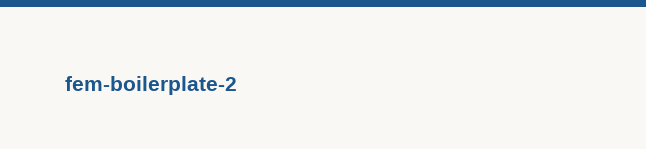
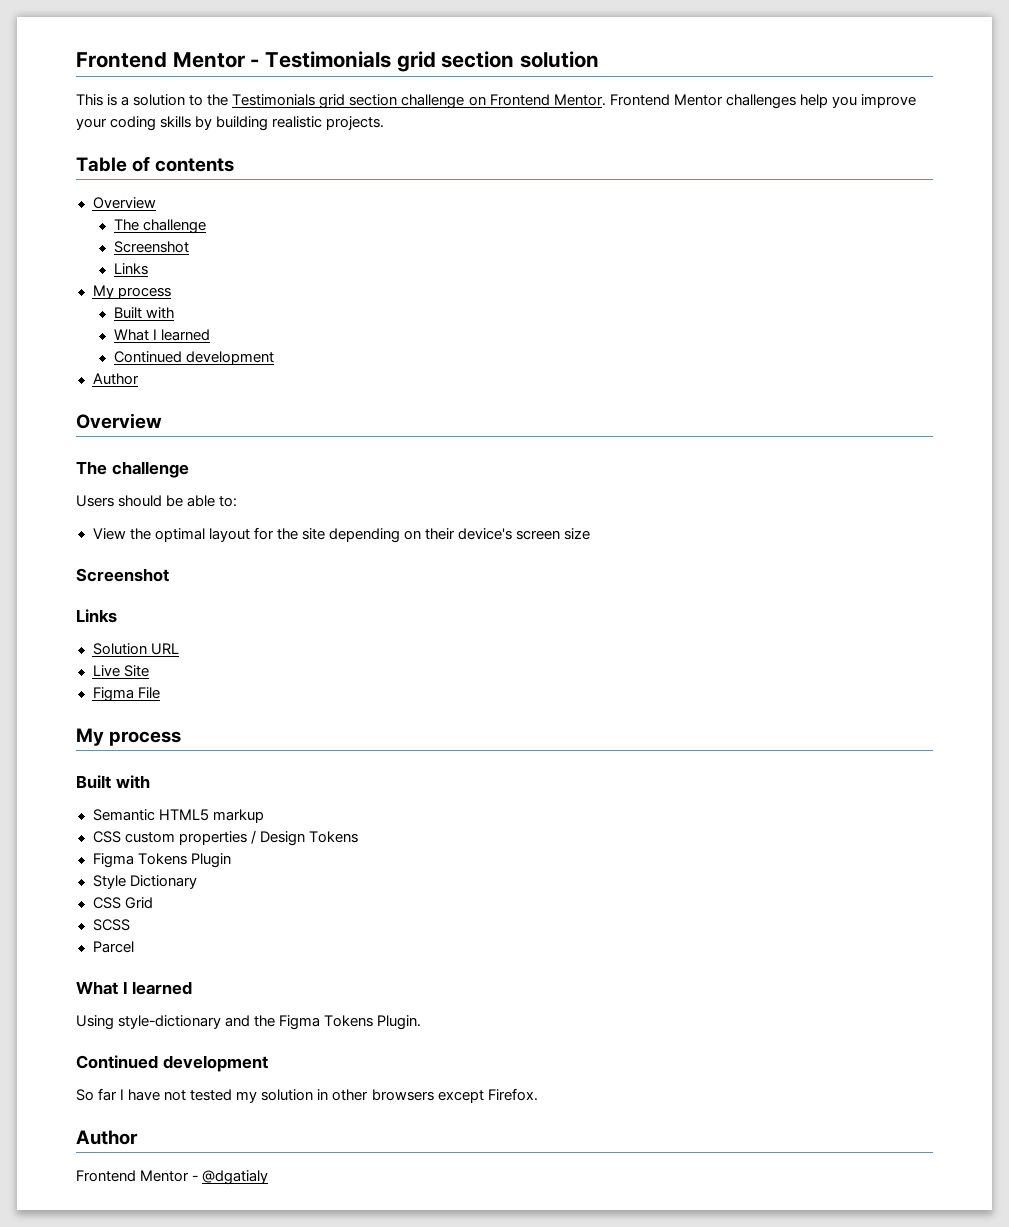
- fem-boilerplate-2
+ Frontend Mentor - Testimonials grid section solution
+ This is a solution to the Testimonials grid section challenge on Frontend Mentor. Frontend Mentor challenges help you improve your coding skills by building realistic projects.
+ Table of contents
+ Overview
+ The challenge
+ Screenshot
+ Links
+ My process
+ Built with
+ What I learned
+ Continued development
+ Author
+ Overview
+ The challenge
+ Users should be able to:
+ View the optimal layout for the site depending on their device's screen size
+ Screenshot
+ Links
+ Solution URL
+ Live Site
+ Figma File
+ My process
+ Built with
+ Semantic HTML5 markup
+ CSS custom properties / Design Tokens
+ Figma Tokens Plugin
+ Style Dictionary
+ CSS Grid
+ SCSS
+ Parcel
+ What I learned
+ Using style-dictionary and the Figma Tokens Plugin.
+ Continued development
+ So far I have not tested my solution in other browsers except Firefox.
+ Author
+ Frontend Mentor - @dgatialy

